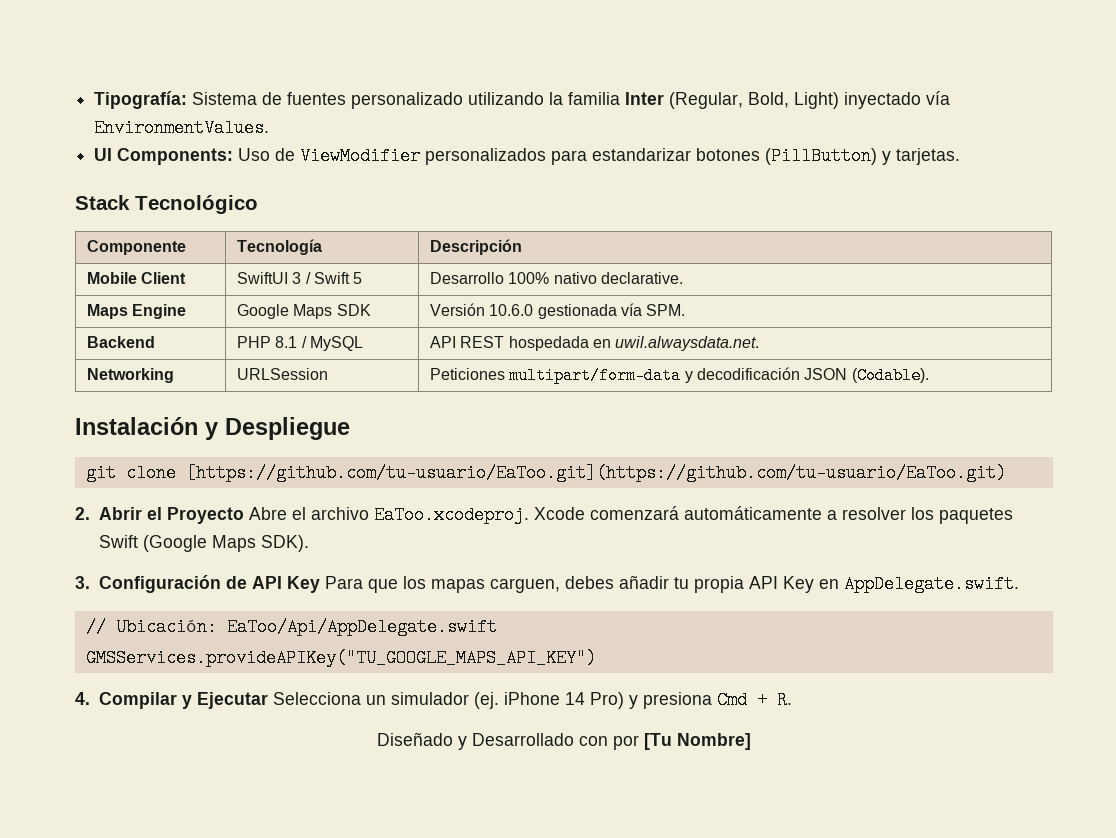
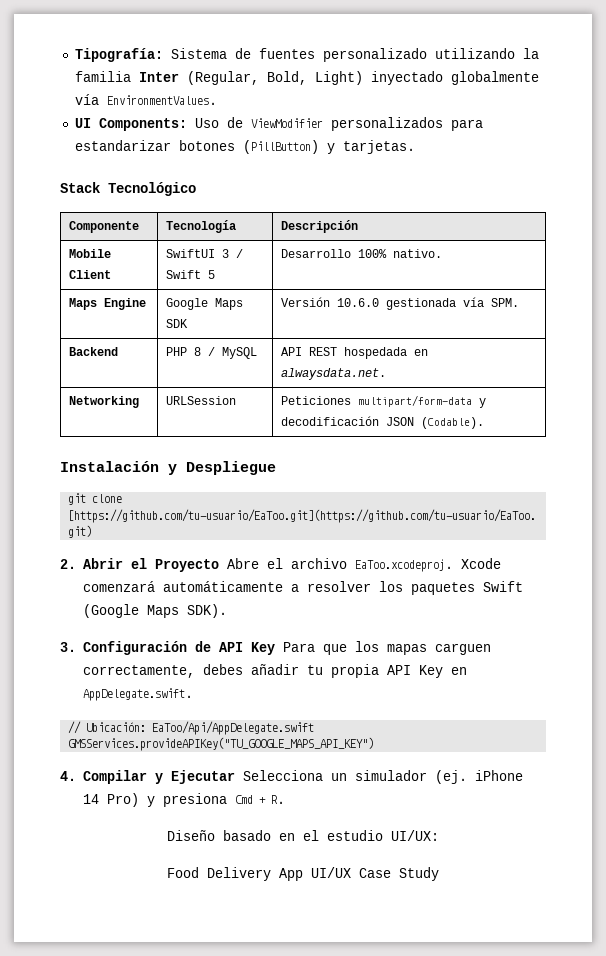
- Tipografía: Sistema de fuentes personalizado utilizando la familia Inter (Regular, Bold, Light) inyectado vía EnvironmentValues.
+ Tipografía: Sistema de fuentes personalizado utilizando la familia Inter (Regular, Bold, Light) inyectado globalmente vía EnvironmentValues.
- Mobile Client | SwiftUI 3 / Swift 5 | Desarrollo 100% nativo declarative.
+ Mobile Client | SwiftUI 3 / Swift 5 | Desarrollo 100% nativo.
- Backend | PHP 8.1 / MySQL | API REST hospedada en uwil.alwaysdata.net.
+ Backend | PHP 8 / MySQL | API REST hospedada en alwaysdata.net.
- 3. Configuración de API Key Para que los mapas carguen, debes añadir tu propia API Key en AppDelegate.swift.
+ 3. Configuración de API Key Para que los mapas carguen correctamente, debes añadir tu propia API Key en AppDelegate.swift.
- Diseñado y Desarrollado con por [Tu Nombre]
+ Diseño basado en el estudio UI/UX:
+ Food Delivery App UI/UX Case Study

